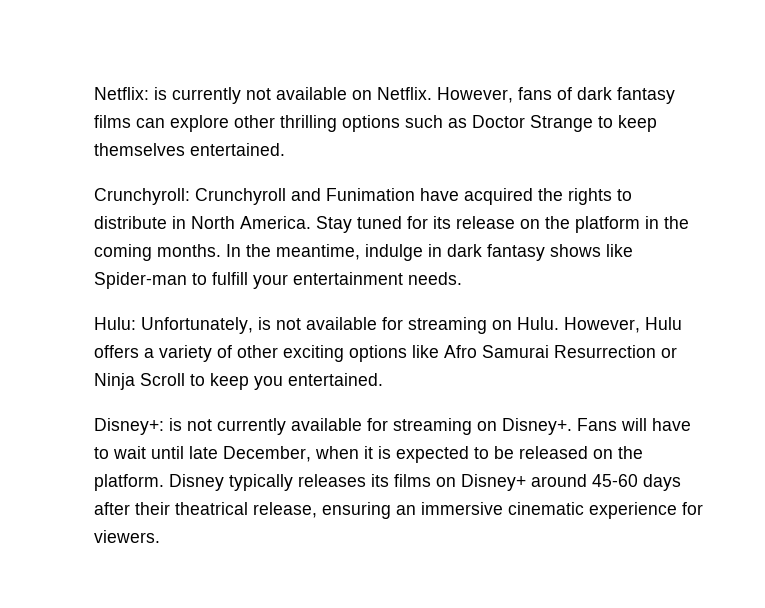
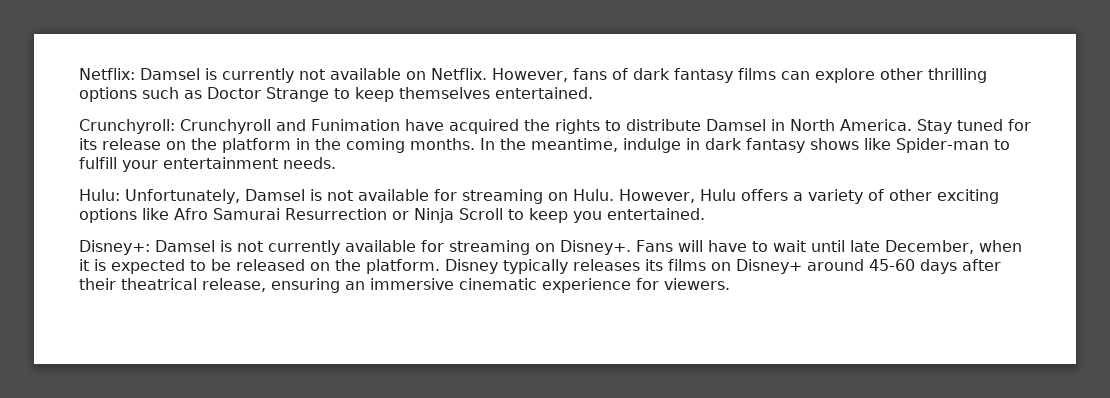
- Netflix: is currently not available on Netflix.
+ Netflix: Damsel is currently not available on Netflix.
- Crunchyroll: Crunchyroll and Funimation have acquired the rights to distribute in North America.
+ Crunchyroll: Crunchyroll and Funimation have acquired the rights to distribute Damsel in North America.
- Hulu: Unfortunately, is not available for streaming on Hulu.
+ Hulu: Unfortunately, Damsel is not available for streaming on Hulu.
- Disney+: is not currently available for streaming on Disney+.
+ Disney+: Damsel is not currently available for streaming on Disney+.

